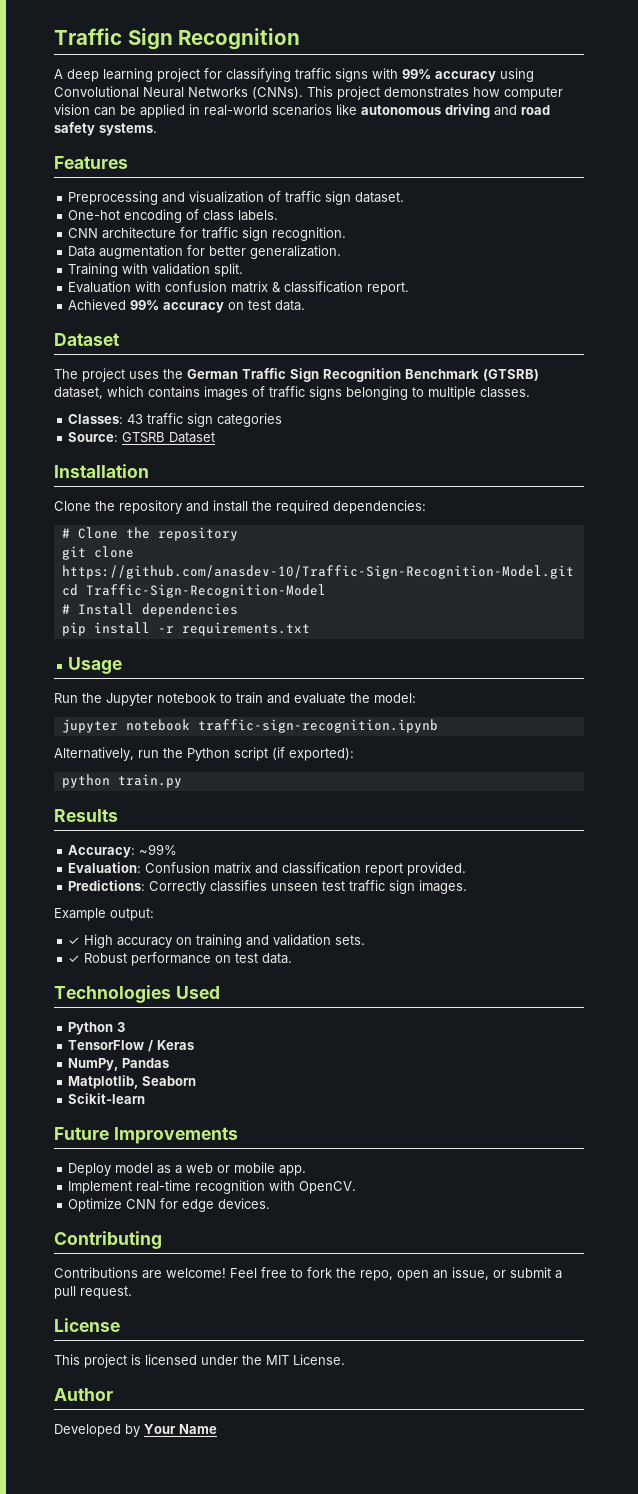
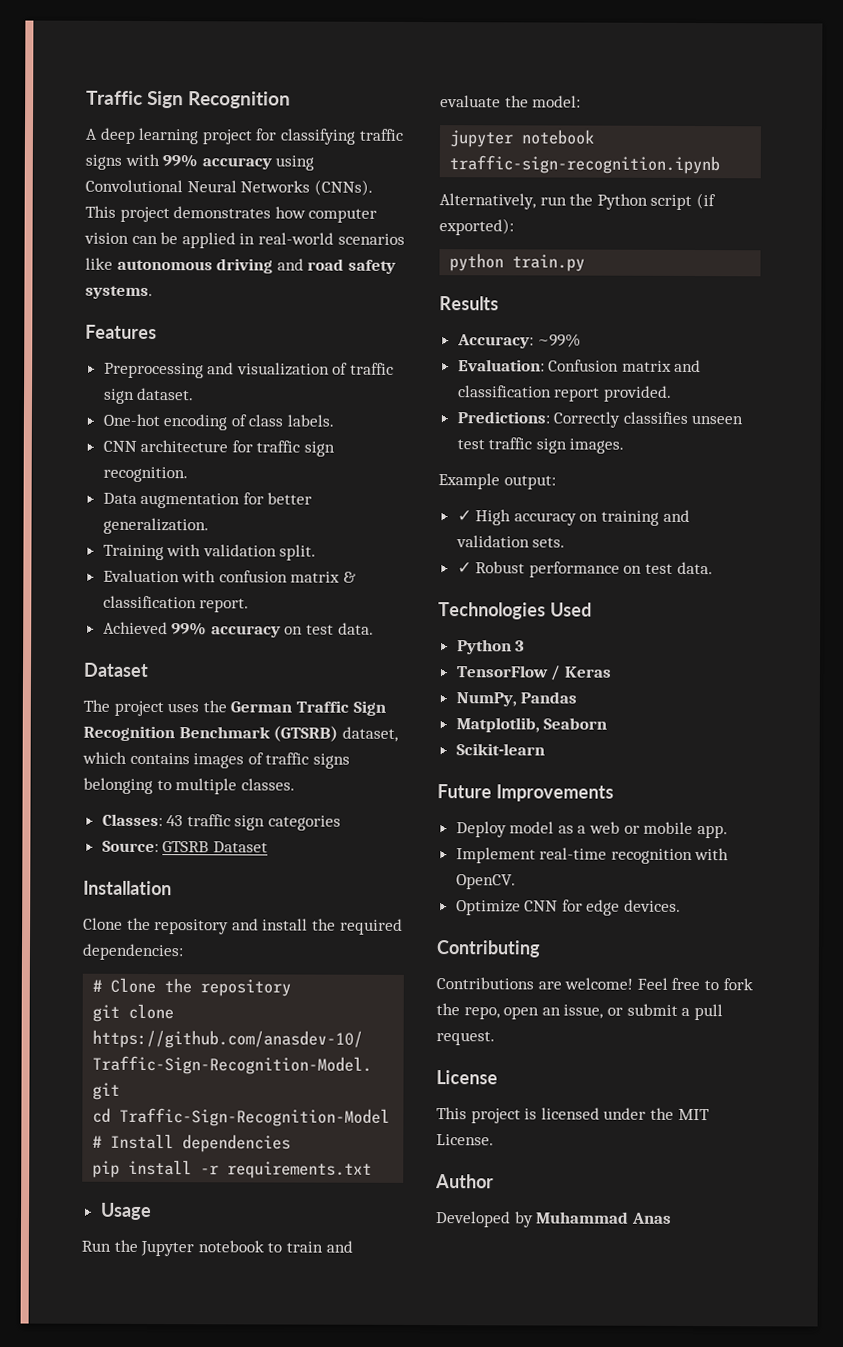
- Developed by Your Name
+ Developed by Muhammad Anas

